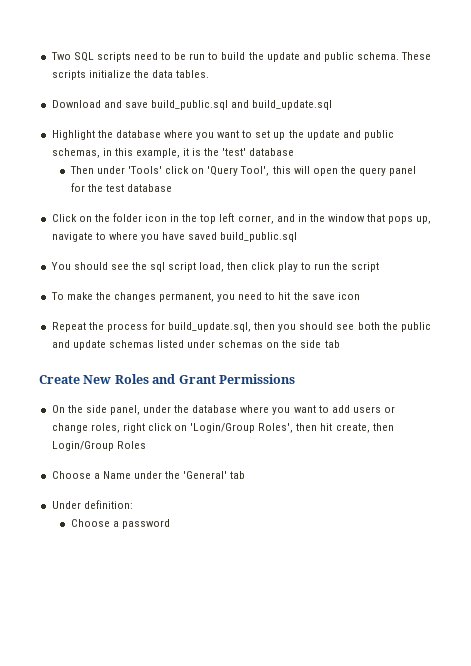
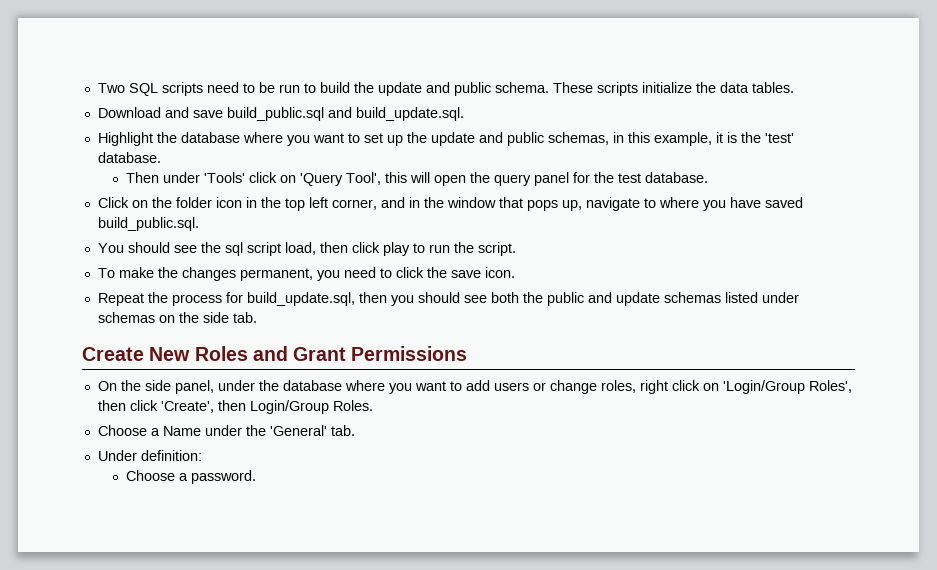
- Download and save build_public.sql and build_update.sql
+ Download and save build_public.sql and build_update.sql.
- Highlight the database where you want to set up the update and public schemas, in this example, it is the 'test' database
+ Highlight the database where you want to set up the update and public schemas, in this example, it is the 'test' database.
- Then under 'Tools' click on 'Query Tool', this will open the query panel for the test database
+ Then under 'Tools' click on 'Query Tool', this will open the query panel for the test database.
- Click on the folder icon in the top left corner, and in the window that pops up, navigate to where you have saved build_public.sql
+ Click on the folder icon in the top left corner, and in the window that pops up, navigate to where you have saved build_public.sql.
- You should see the sql script load, then click play to run the script
+ You should see the sql script load, then click play to run the script.
- To make the changes permanent, you need to hit the save icon
+ To make the changes permanent, you need to click the save icon.
- Repeat the process for build_update.sql, then you should see both the public and update schemas listed under schemas on the side tab
+ Repeat the process for build_update.sql, then you should see both the public and update schemas listed under schemas on the side tab.
- On the side panel, under the database where you want to add users or change roles, right click on 'Login/Group Roles', then hit create, then Login/Group Roles
+ On the side panel, under the database where you want to add users or change roles, right click on 'Login/Group Roles', then click 'Create', then Login/Group Roles.
- Choose a Name under the 'General' tab
+ Choose a Name under the 'General' tab.
- Choose a password
+ Choose a password.

